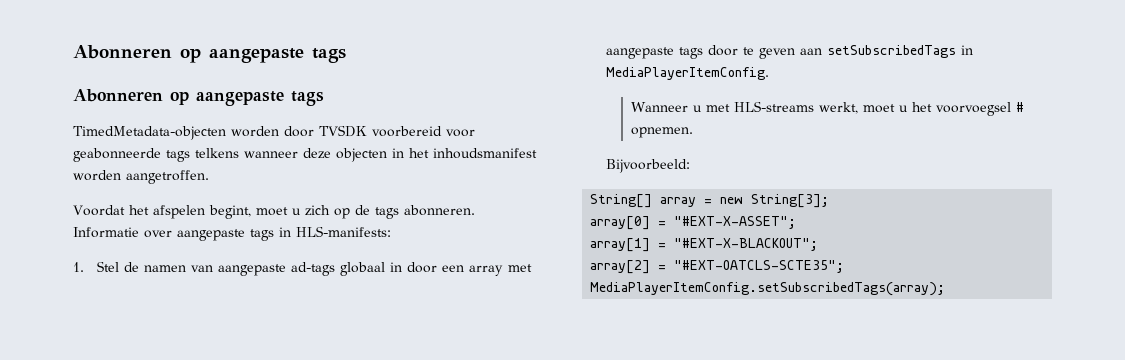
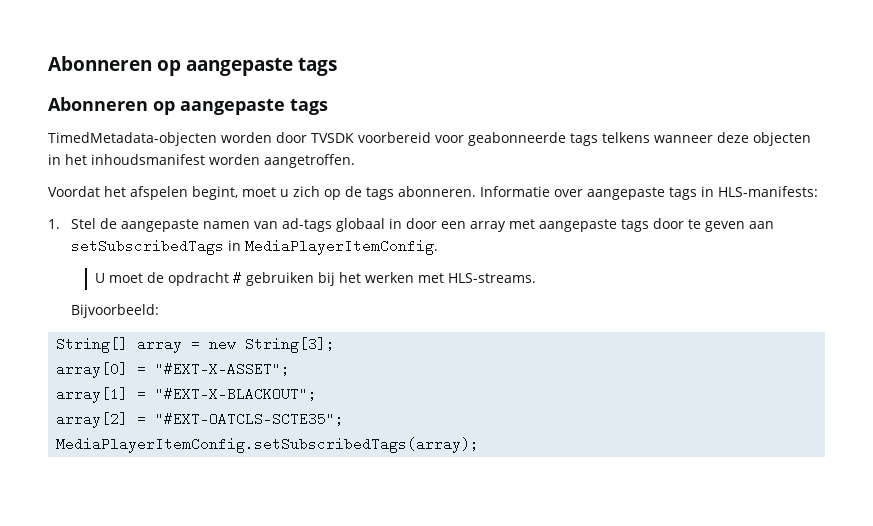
- 1. Stel de namen van aangepaste ad-tags globaal in door een array met aangepaste tags door te geven aan setSubscribedTags in MediaPlayerItemConfig.
+ 1. Stel de aangepaste namen van ad-tags globaal in door een array met aangepaste tags door te geven aan setSubscribedTags in MediaPlayerItemConfig.
- Wanneer u met HLS-streams werkt, moet u het voorvoegsel # opnemen.
+ U moet de opdracht # gebruiken bij het werken met HLS-streams.

